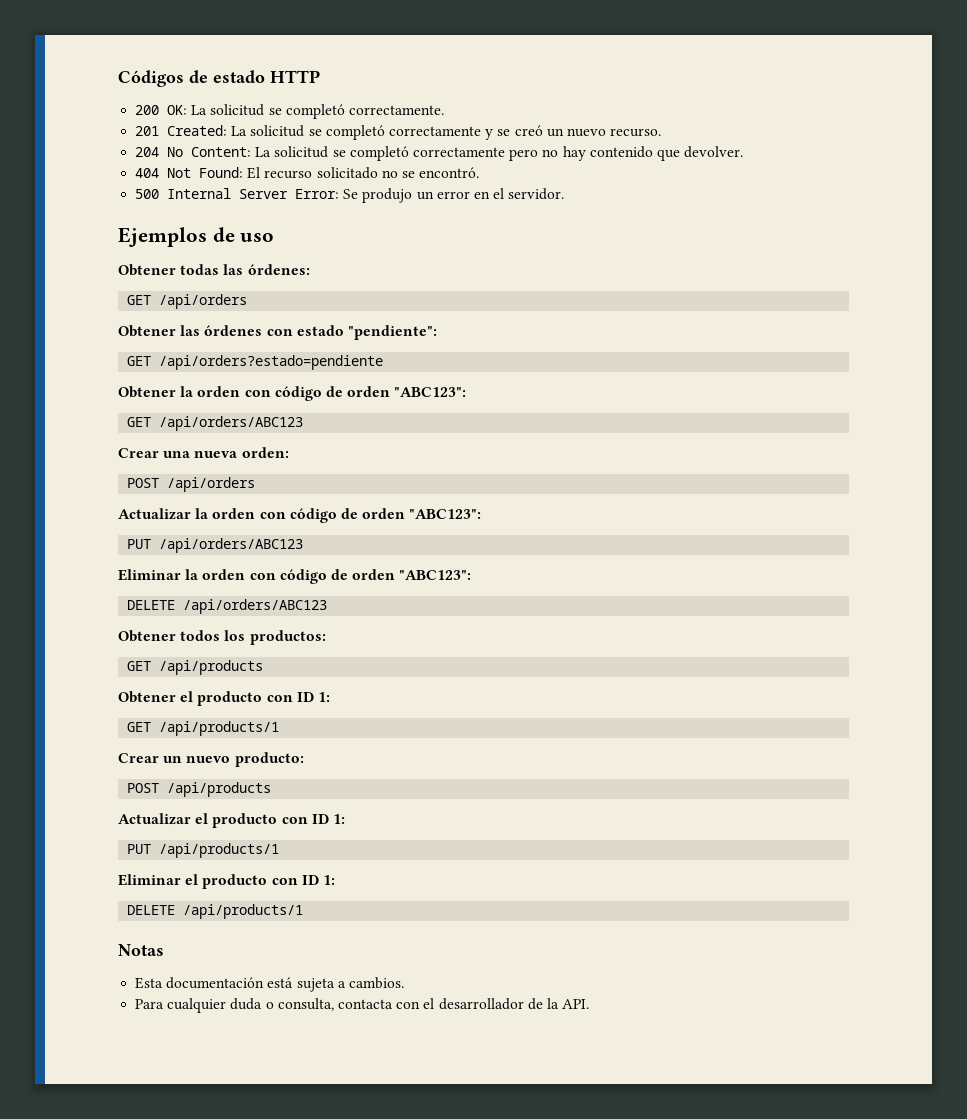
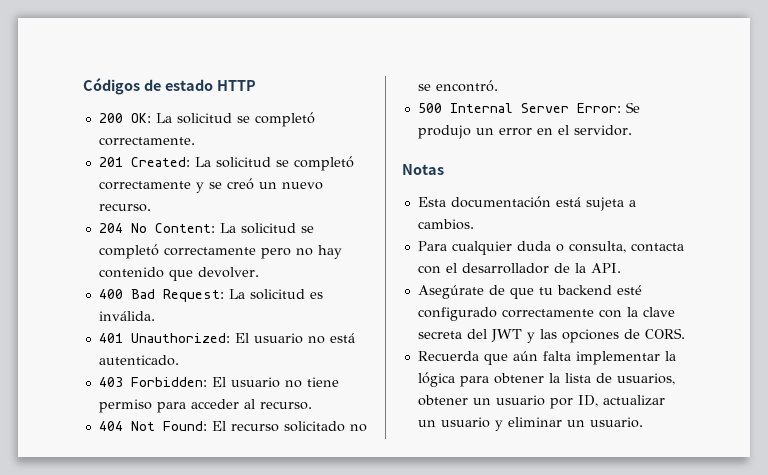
+ 400 Bad Request: La solicitud es inválida.
+ 401 Unauthorized: El usuario no está autenticado.
+ 403 Forbidden: El usuario no tiene permiso para acceder al recurso.
- Ejemplos de uso
- Obtener todas las órdenes:
- GET /api/orders
- Obtener las órdenes con estado "pendiente":
- GET /api/orders?estado=pendiente
- Obtener la orden con código de orden "ABC123":
- GET /api/orders/ABC123
- Crear una nueva orden:
- POST /api/orders
- Actualizar la orden con código de orden "ABC123":
- PUT /api/orders/ABC123
- Eliminar la orden con código de orden "ABC123":
- DELETE /api/orders/ABC123
- Obtener todos los productos:
- GET /api/products
- Obtener el producto con ID 1:
- GET /api/products/1
- Crear un nuevo producto:
- POST /api/products
- Actualizar el producto con ID 1:
- PUT /api/products/1
- Eliminar el producto con ID 1:
- DELETE /api/products/1
+ Asegúrate de que tu backend esté configurado correctamente con la clave secreta del JWT y las opciones de CORS.
+ Recuerda que aún falta implementar la lógica para obtener la lista de usuarios, obtener un usuario por ID, actualizar un usuario y eliminar un usuario.

